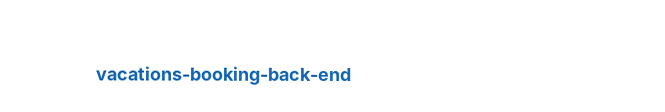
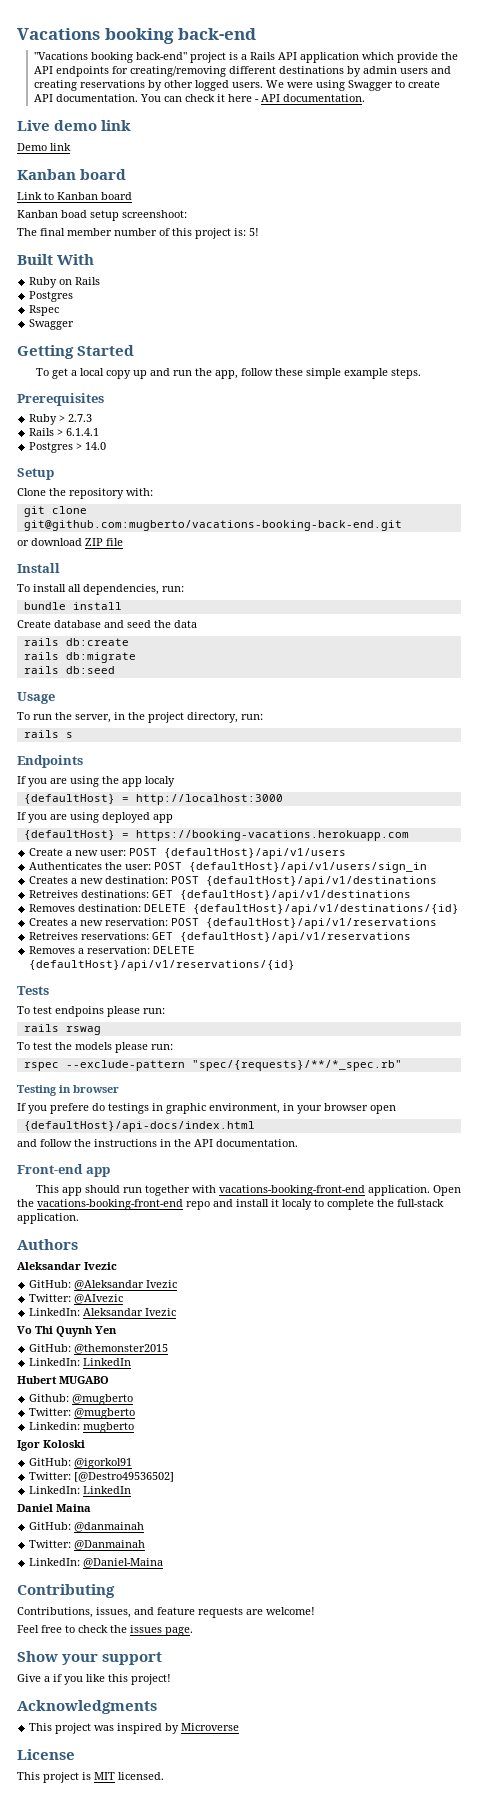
- vacations-booking-back-end
+ Vacations booking back-end
+ "Vacations booking back-end" project is a Rails API application which provide the API endpoints for creating/removing different destinations by admin users and creating reservations by other logged users. We were using Swagger to create API documentation. You can check it here - API documentation.
+ Live demo link
+ Demo link
+ Kanban board
+ Link to Kanban board
+ Kanban boad setup screenshoot:
+ The final member number of this project is: 5!
+ Built With
+ Ruby on Rails
+ Postgres
+ Rspec
+ Swagger
+ Getting Started
+ To get a local copy up and run the app, follow these simple example steps.
+ Prerequisites
+ Ruby > 2.7.3
+ Rails > 6.1.4.1
+ Postgres > 14.0
+ Setup
+ Clone the repository with:
+ git clone git@github.com:mugberto/vacations-booking-back-end.git
+ or download ZIP file
+ Install
+ To install all dependencies, run:
+ bundle install
+ Create database and seed the data
+ rails db:create
+ rails db:migrate
+ rails db:seed
+ Usage
+ To run the server, in the project directory, run:
+ rails s
+ Endpoints
+ If you are using the app localy
+ {defaultHost} = http://localhost:3000
+ If you are using deployed app
+ {defaultHost} = https://booking-vacations.herokuapp.com
+ Create a new user: POST {defaultHost}/api/v1/users
+ Authenticates the user: POST {defaultHost}/api/v1/users/sign_in
+ Creates a new destination: POST {defaultHost}/api/v1/destinations
+ Retreives destinations: GET {defaultHost}/api/v1/destinations
+ Removes destination: DELETE {defaultHost}/api/v1/destinations/{id}
+ Creates a new reservation: POST {defaultHost}/api/v1/reservations
+ Retreives reservations: GET {defaultHost}/api/v1/reservations
+ Removes a reservation: DELETE {defaultHost}/api/v1/reservations/{id}
+ Tests
+ To test endpoins please run:
+ rails rswag
+ To test the models please run:
+ rspec --exclude-pattern "spec/{requests}/**/*_spec.rb"
+ Testing in browser
+ If you prefere do testings in graphic environment, in your browser open
+ {defaultHost}/api-docs/index.html
+ and follow the instructions in the API documentation.
+ Front-end app
+ This app should run together with vacations-booking-front-end application. Open the vacations-booking-front-end repo and install it localy to complete the full-stack application.
+ Authors
+ Aleksandar Ivezic
+ GitHub: @Aleksandar Ivezic
+ Twitter: @AIvezic
+ LinkedIn: Aleksandar Ivezic
+ Vo Thi Quynh Yen
+ GitHub: @themonster2015
+ LinkedIn: LinkedIn
+ Hubert MUGABO
+ Github: @mugberto
+ Twitter: @mugberto
+ Linkedin: mugberto
+ Igor Koloski
+ GitHub: @igorkol91
+ Twitter: [@Destro49536502]
+ LinkedIn: LinkedIn
+ Daniel Maina
+ GitHub: @danmainah
+ Twitter: @Danmainah
+ LinkedIn: @Daniel-Maina
+ Contributing
+ Contributions, issues, and feature requests are welcome!
+ Feel free to check the issues page.
+ Show your support
+ Give a if you like this project!
+ Acknowledgments
+ This project was inspired by Microverse
+ License
+ This project is MIT licensed.

